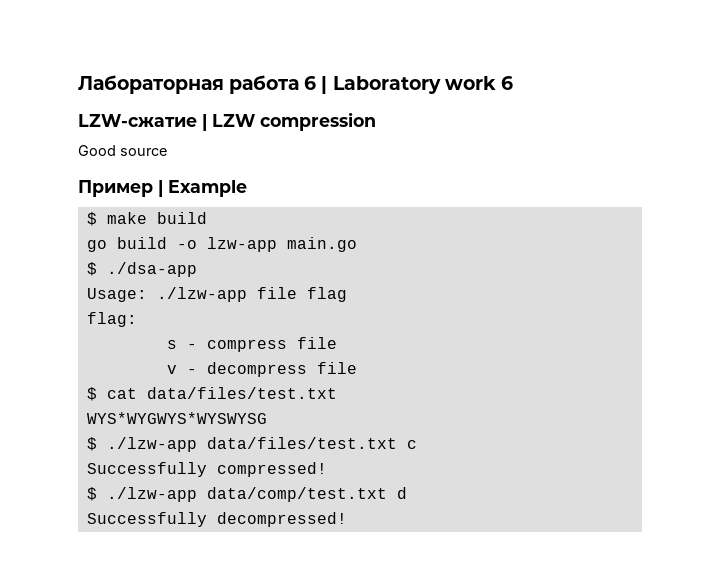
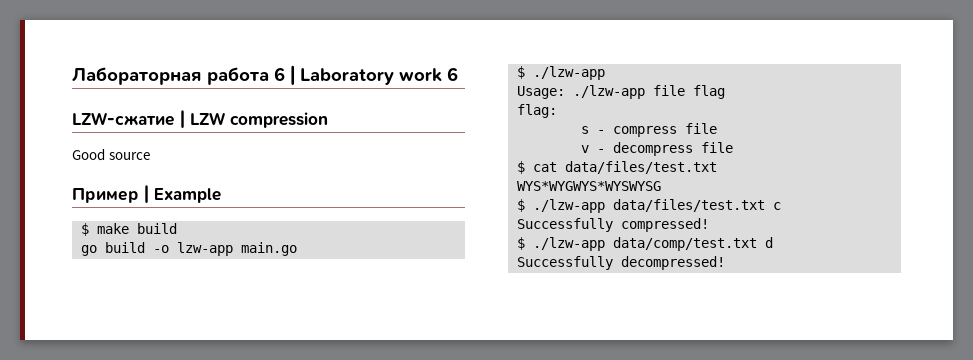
  go build -o lzw-app main.go
- $ ./dsa-app
+ $ ./lzw-app

